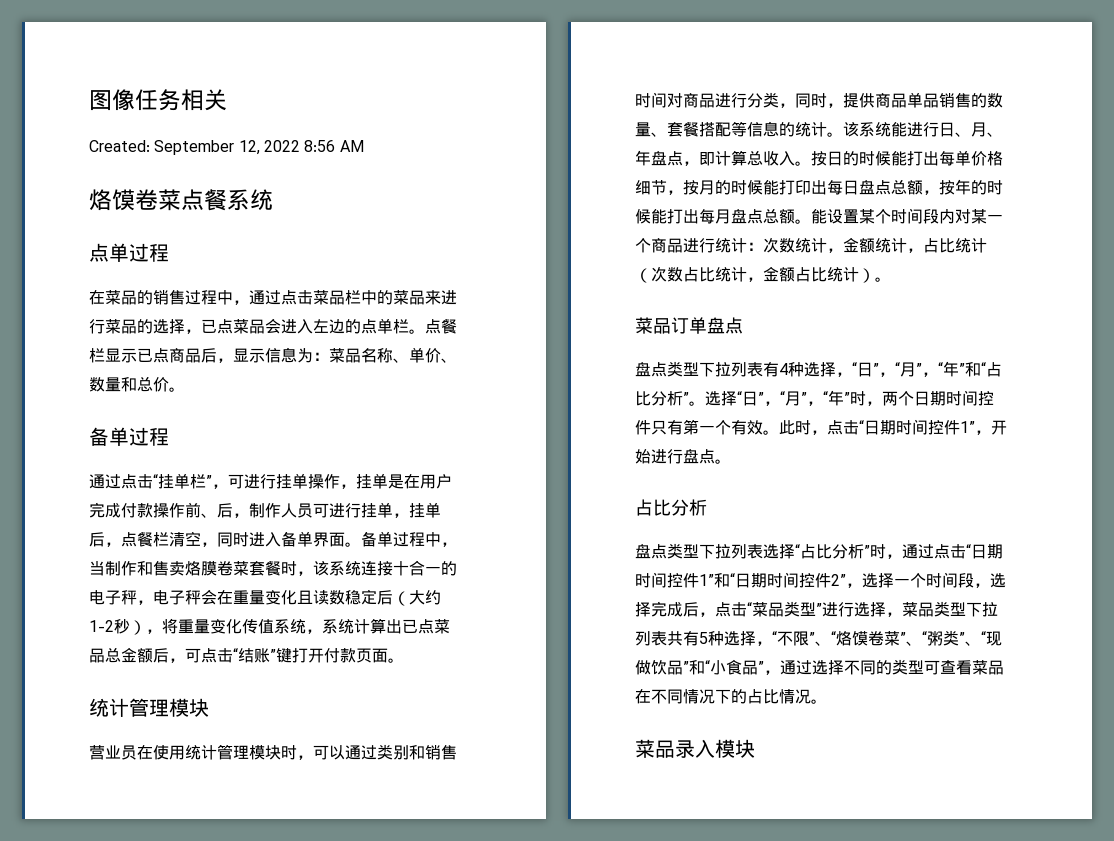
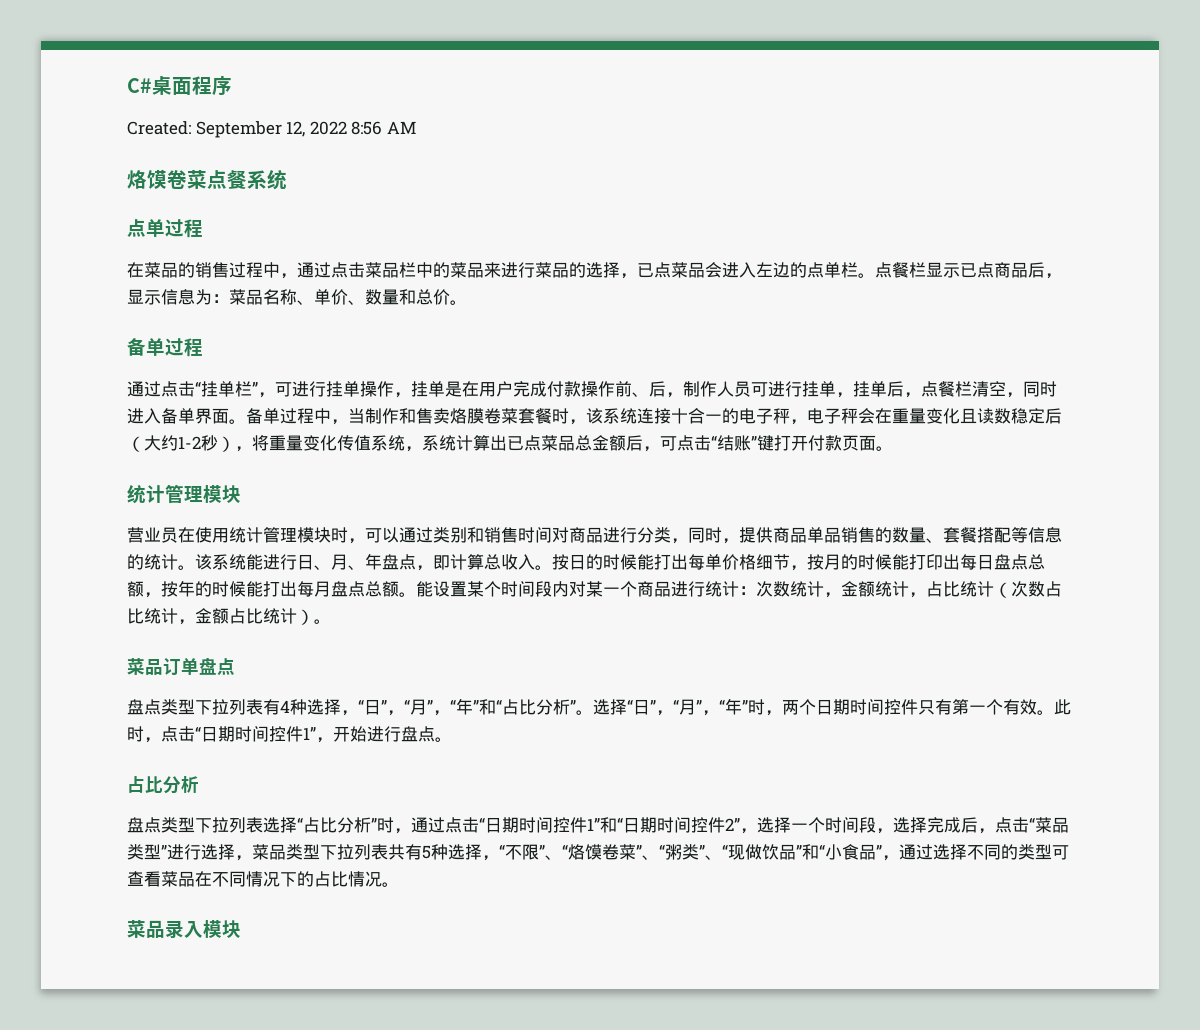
- 图像任务相关
+ C#桌面程序

